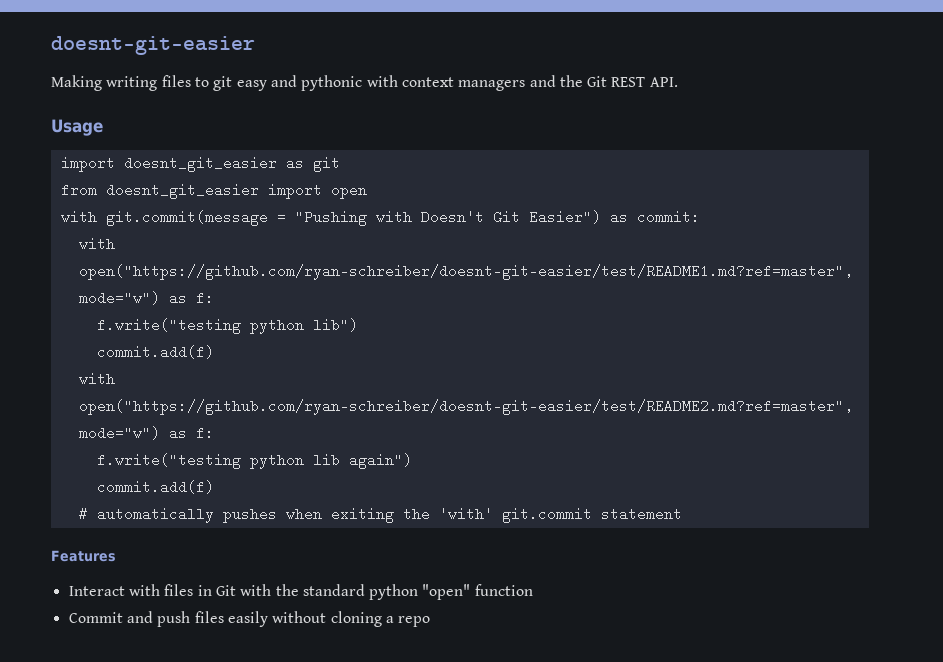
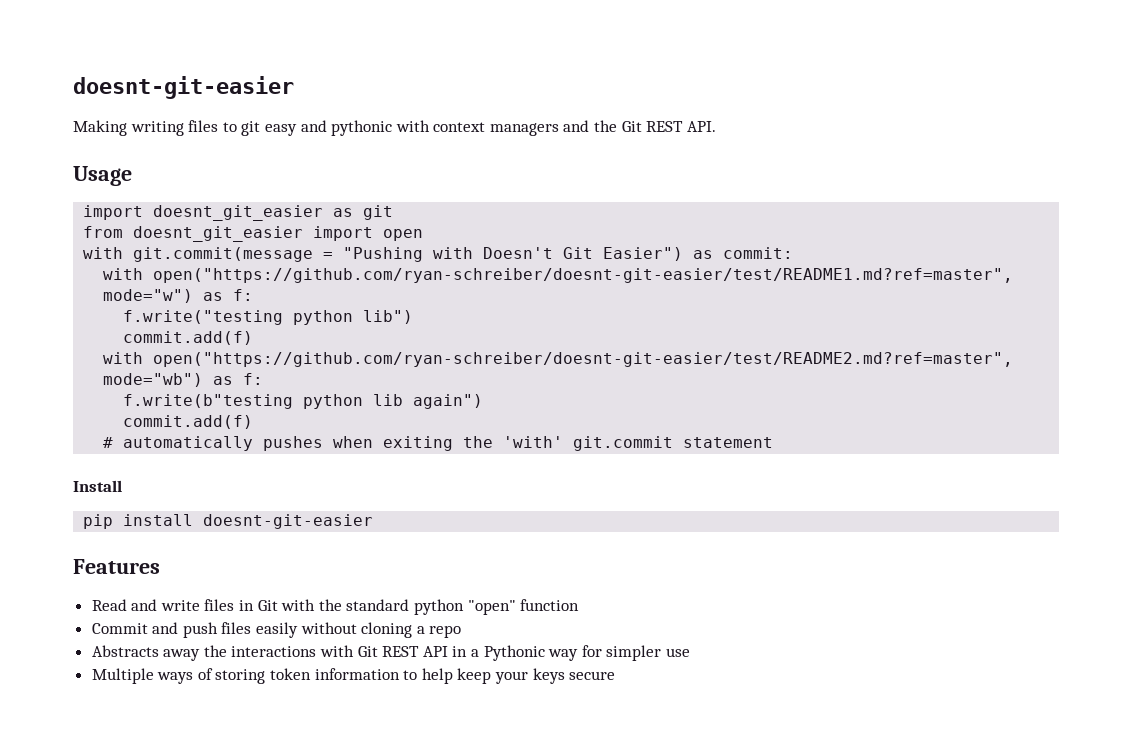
- with open("https://github.com/ryan-schreiber/doesnt-git-easier/test/README2.md?ref=master", mode="w") as f:
- f.write("testing python lib again")
+ with open("https://github.com/ryan-schreiber/doesnt-git-easier/test/README2.md?ref=master", mode="wb") as f:
+ f.write(b"testing python lib again")
+ Install
+ pip install doesnt-git-easier
  Features
- Interact with files in Git with the standard python "open" function
+ Read and write files in Git with the standard python "open" function
+ Abstracts away the interactions with Git REST API in a Pythonic way for simpler use
+ Multiple ways of storing token information to help keep your keys secure

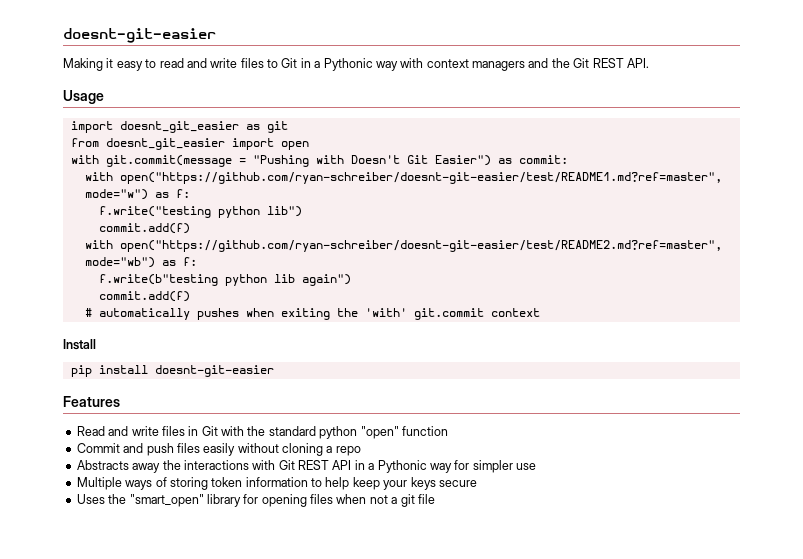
- Making writing files to git easy and pythonic with context managers and the Git REST API.
+ Making it easy to read and write files to Git in a Pythonic way with context managers and the Git REST API.
- # automatically pushes when exiting the 'with' git.commit statement
+ # automatically pushes when exiting the 'with' git.commit context
+ Uses the "smart_open" library for opening files when not a git file

